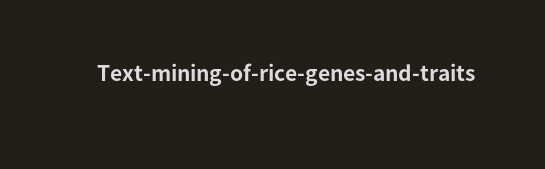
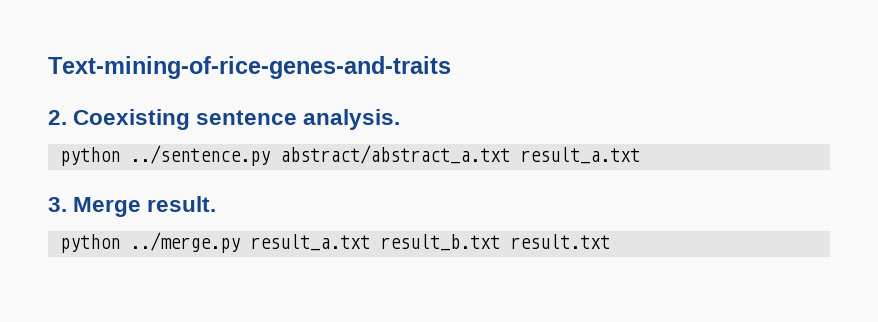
+ 2. Coexisting sentence analysis.
+ python ../sentence.py abstract/abstract_a.txt result_a.txt
+ 3. Merge result.
+ python ../merge.py result_a.txt result_b.txt result.txt

